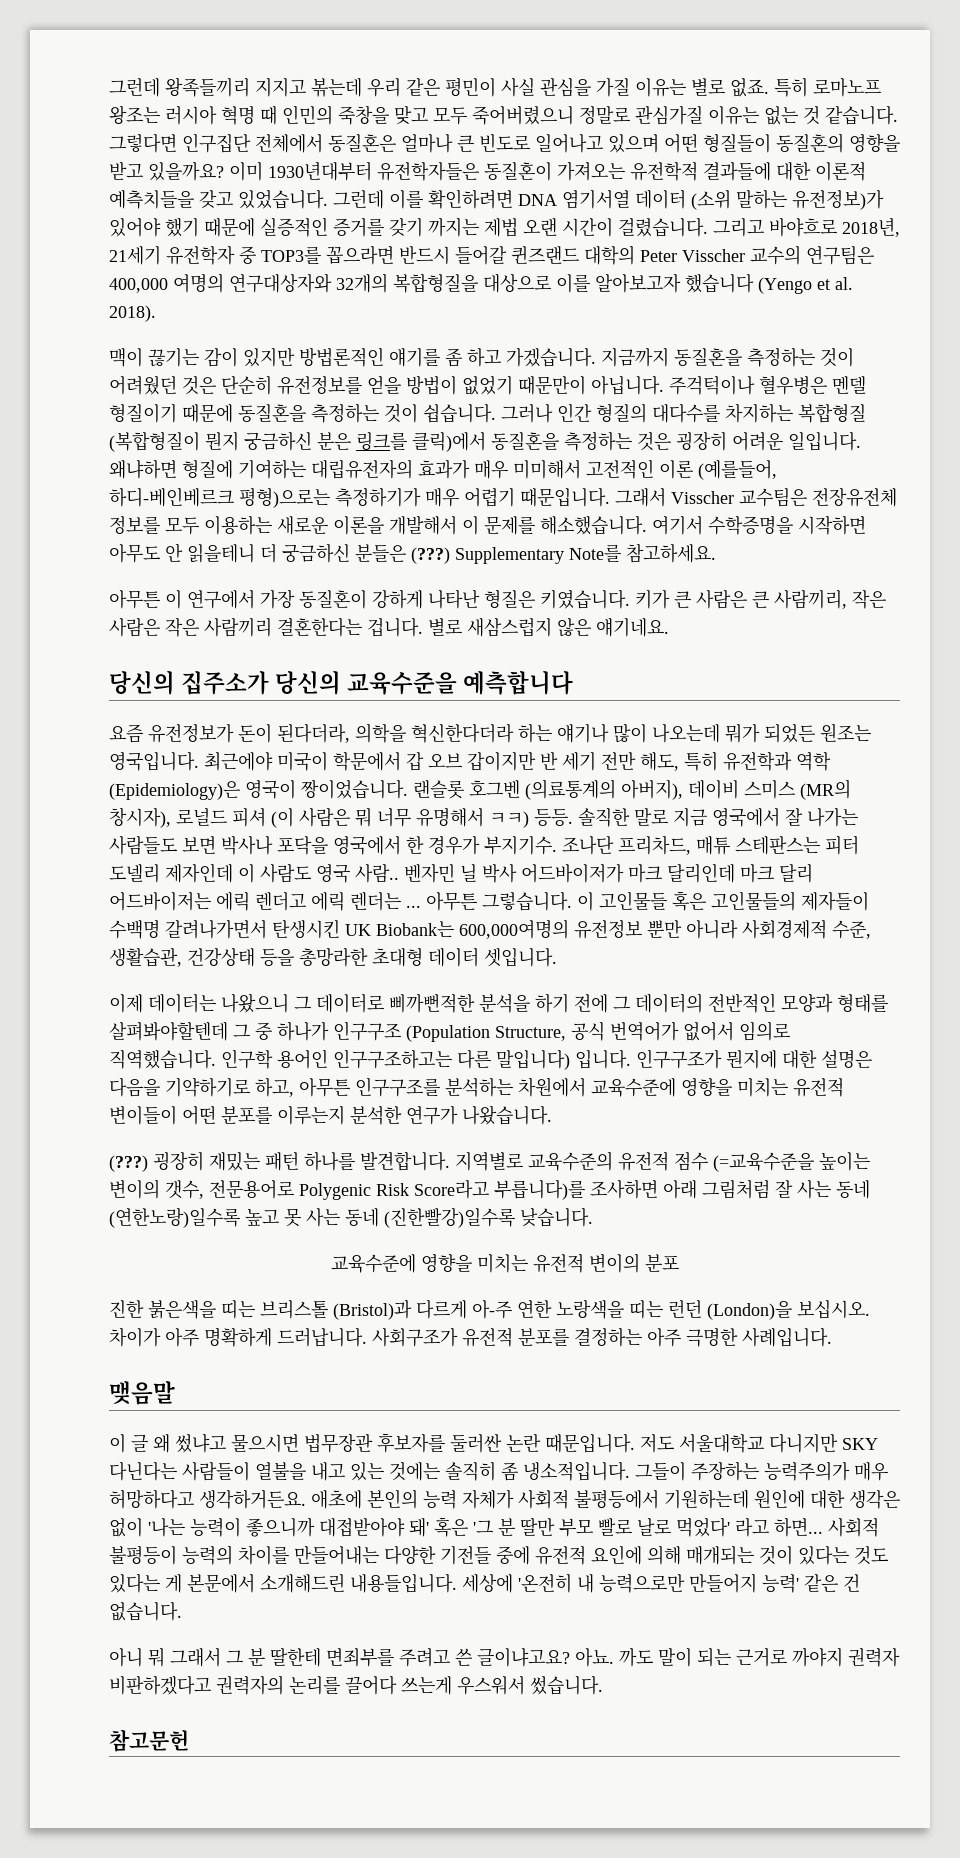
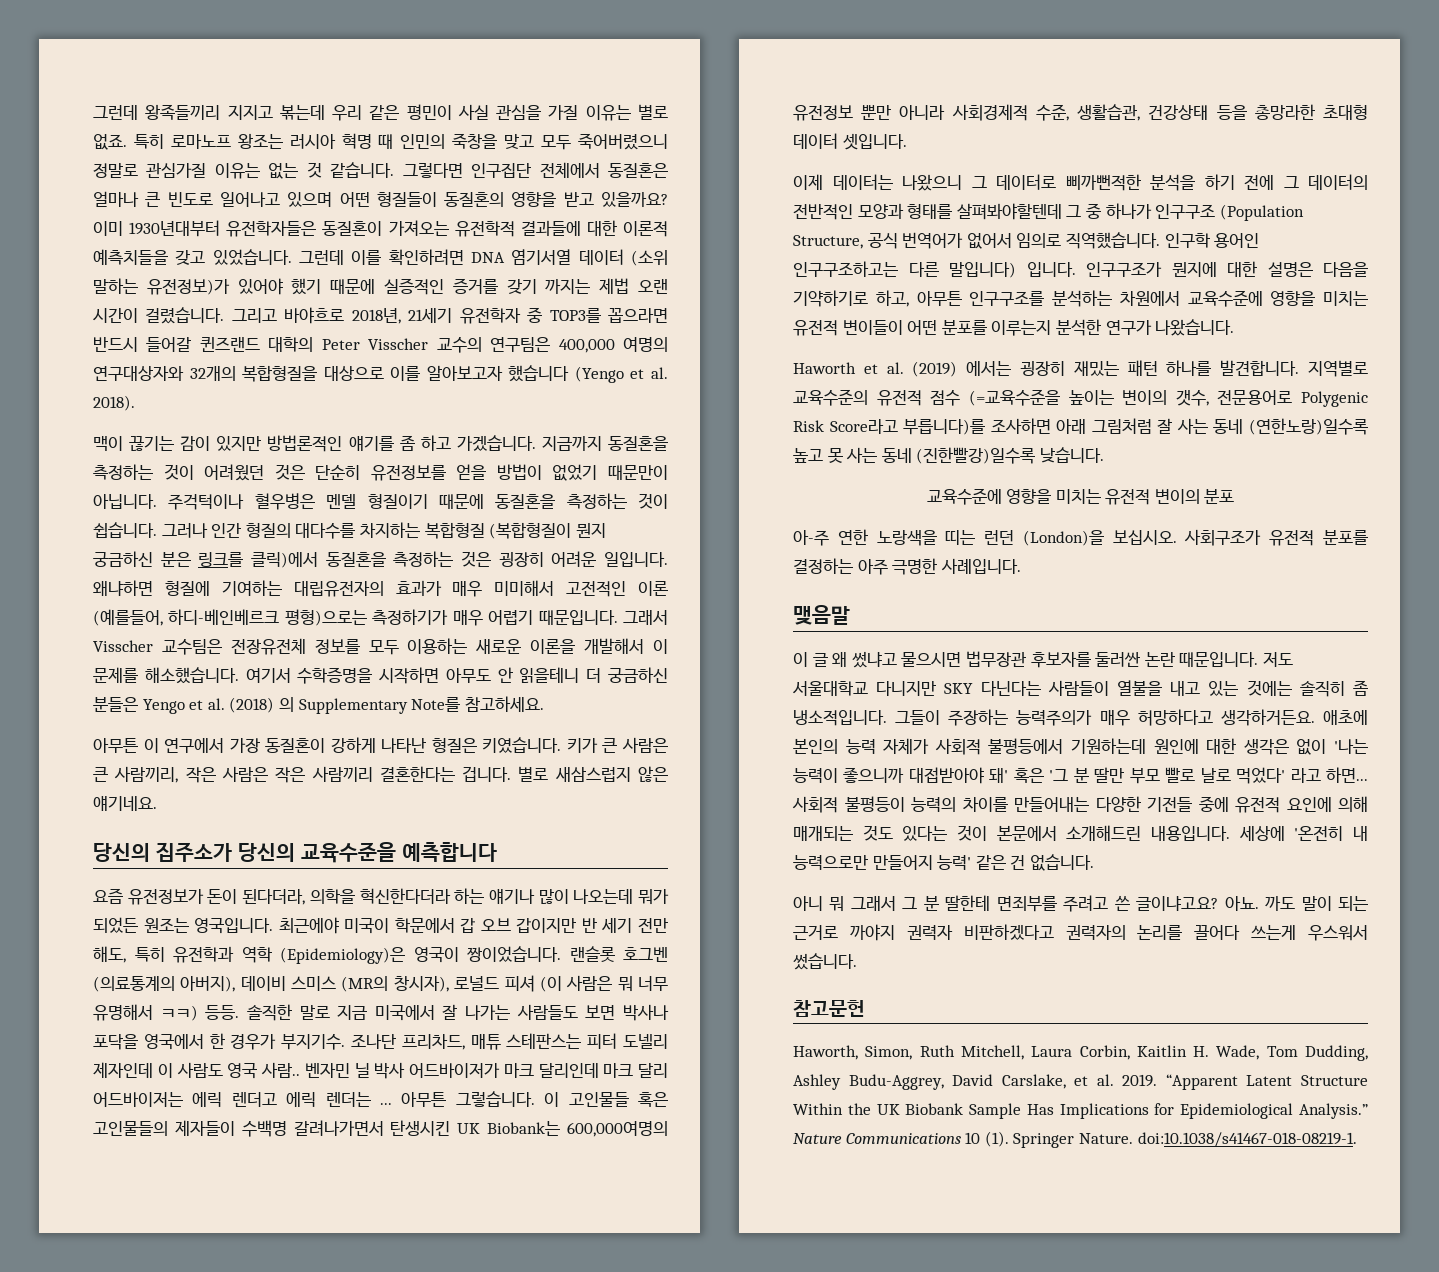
- 여기서 수학증명을 시작하면 아무도 안 읽을테니 더 궁금하신 분들은 (???) Supplementary Note를 참고하세요.
+ 여기서 수학증명을 시작하면 아무도 안 읽을테니 더 궁금하신 분들은 Yengo et al. (2018) 의 Supplementary Note를 참고하세요.
- 솔직한 말로 지금 영국에서 잘 나가는 사람들도 보면 박사나 포닥을 영국에서 한 경우가 부지기수.
+ 솔직한 말로 지금 미국에서 잘 나가는 사람들도 보면 박사나 포닥을 영국에서 한 경우가 부지기수.
- (???) 굉장히 재밌는 패턴 하나를 발견합니다.
+ Haworth et al. (2019) 에서는 굉장히 재밌는 패턴 하나를 발견합니다.
- 진한 붉은색을 띠는 브리스톨 (Bristol)과 다르게 아-주 연한 노랑색을 띠는 런던 (London)을 보십시오.
+ 아-주 연한 노랑색을 띠는 런던 (London)을 보십시오.
- 차이가 아주 명확하게 드러납니다.
- 사회적 불평등이 능력의 차이를 만들어내는 다양한 기전들 중에 유전적 요인에 의해 매개되는 것이 있다는 것도 있다는 게 본문에서 소개해드린 내용들입니다.
+ 사회적 불평등이 능력의 차이를 만들어내는 다양한 기전들 중에 유전적 요인에 의해 매개되는 것도 있다는 것이 본문에서 소개해드린 내용입니다.
+ Haworth, Simon, Ruth Mitchell, Laura Corbin, Kaitlin H. Wade, Tom Dudding, Ashley Budu-Aggrey, David Carslake, et al. 2019. “Apparent Latent Structure Within the UK Biobank Sample Has Implications for Epidemiological Analysis.” Nature Communications 10 (1). Springer Nature. doi:10.1038/s41467-018-08219-1.

